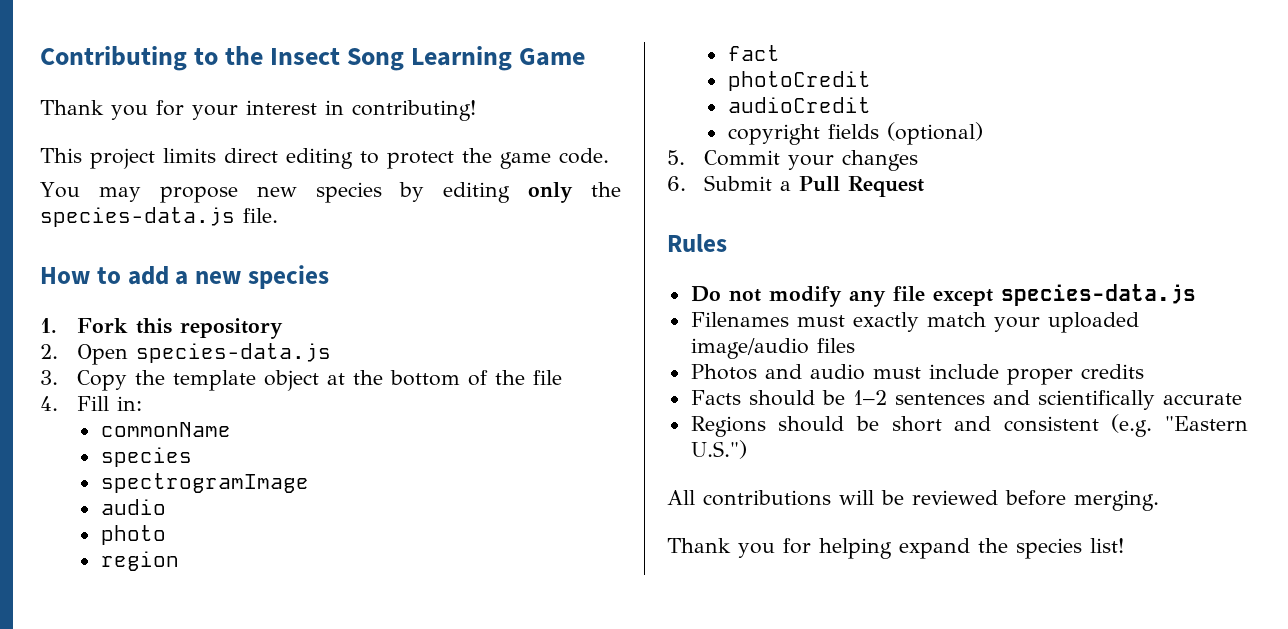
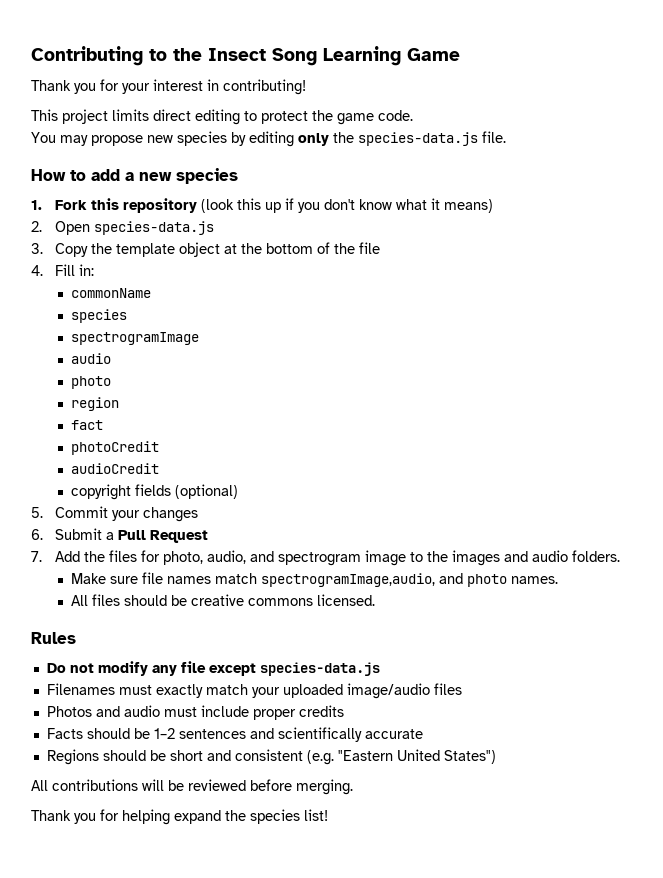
- 1. Fork this repository
+ 1. Fork this repository (look this up if you don't know what it means)
+ 7. Add the files for photo, audio, and spectrogram image to the images and audio folders.
+ Make sure file names match spectrogramImage,audio, and photo names.
+ All files should be creative commons licensed.
- Regions should be short and consistent (e.g. "Eastern U.S.")
+ Regions should be short and consistent (e.g. "Eastern United States")

